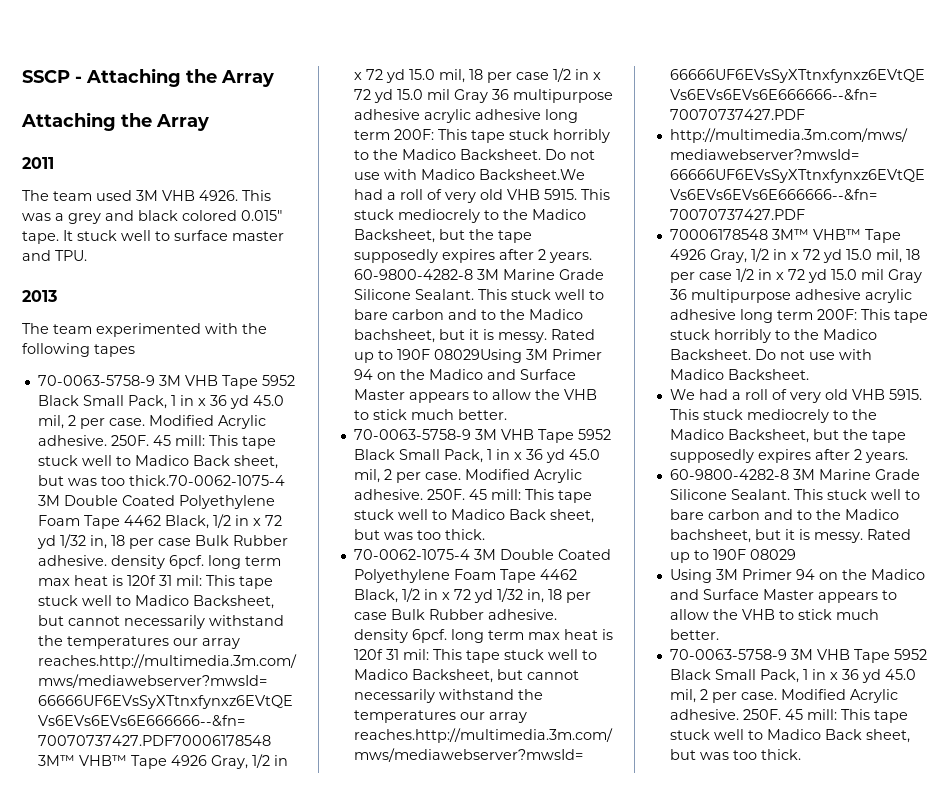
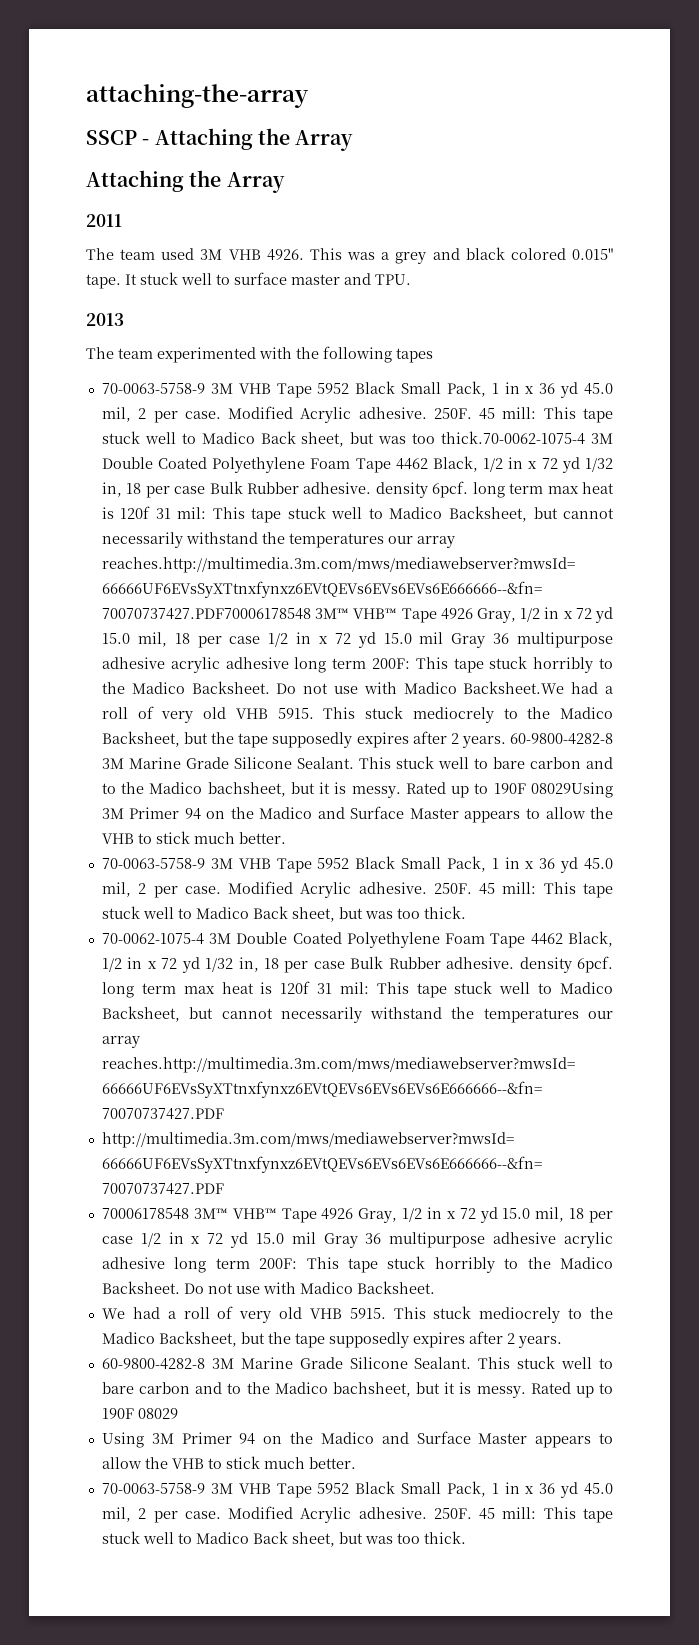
+ attaching-the-array

